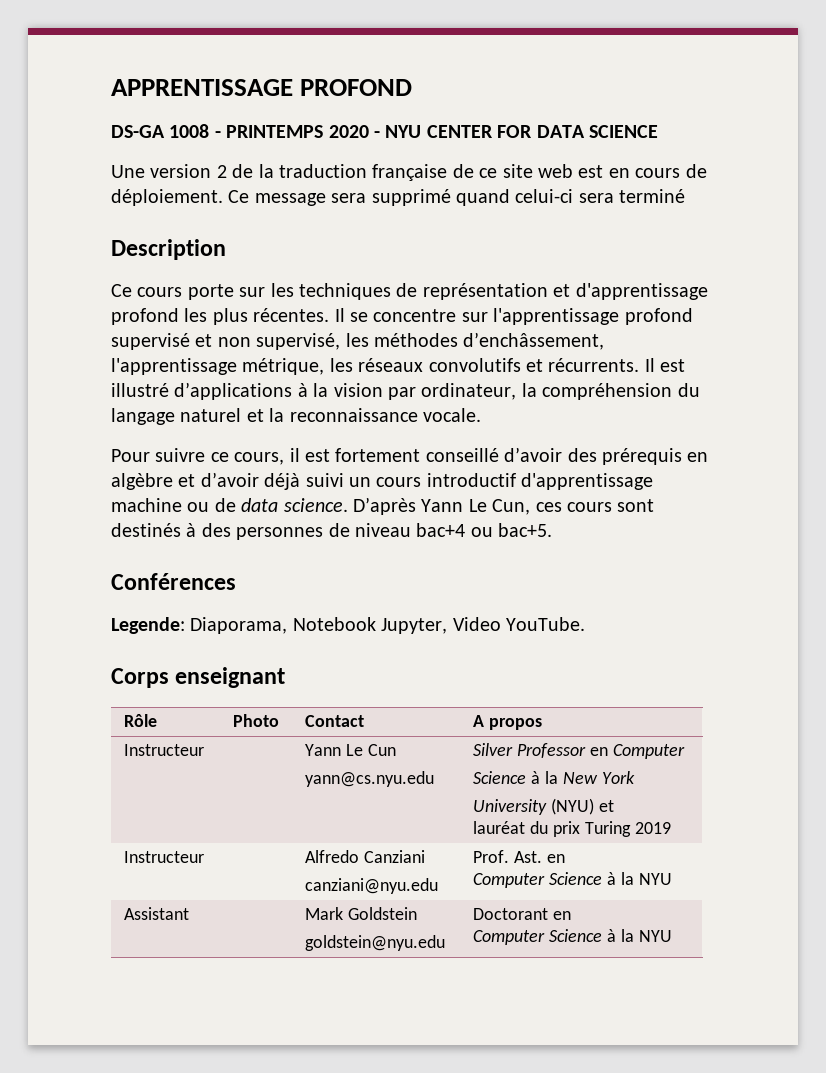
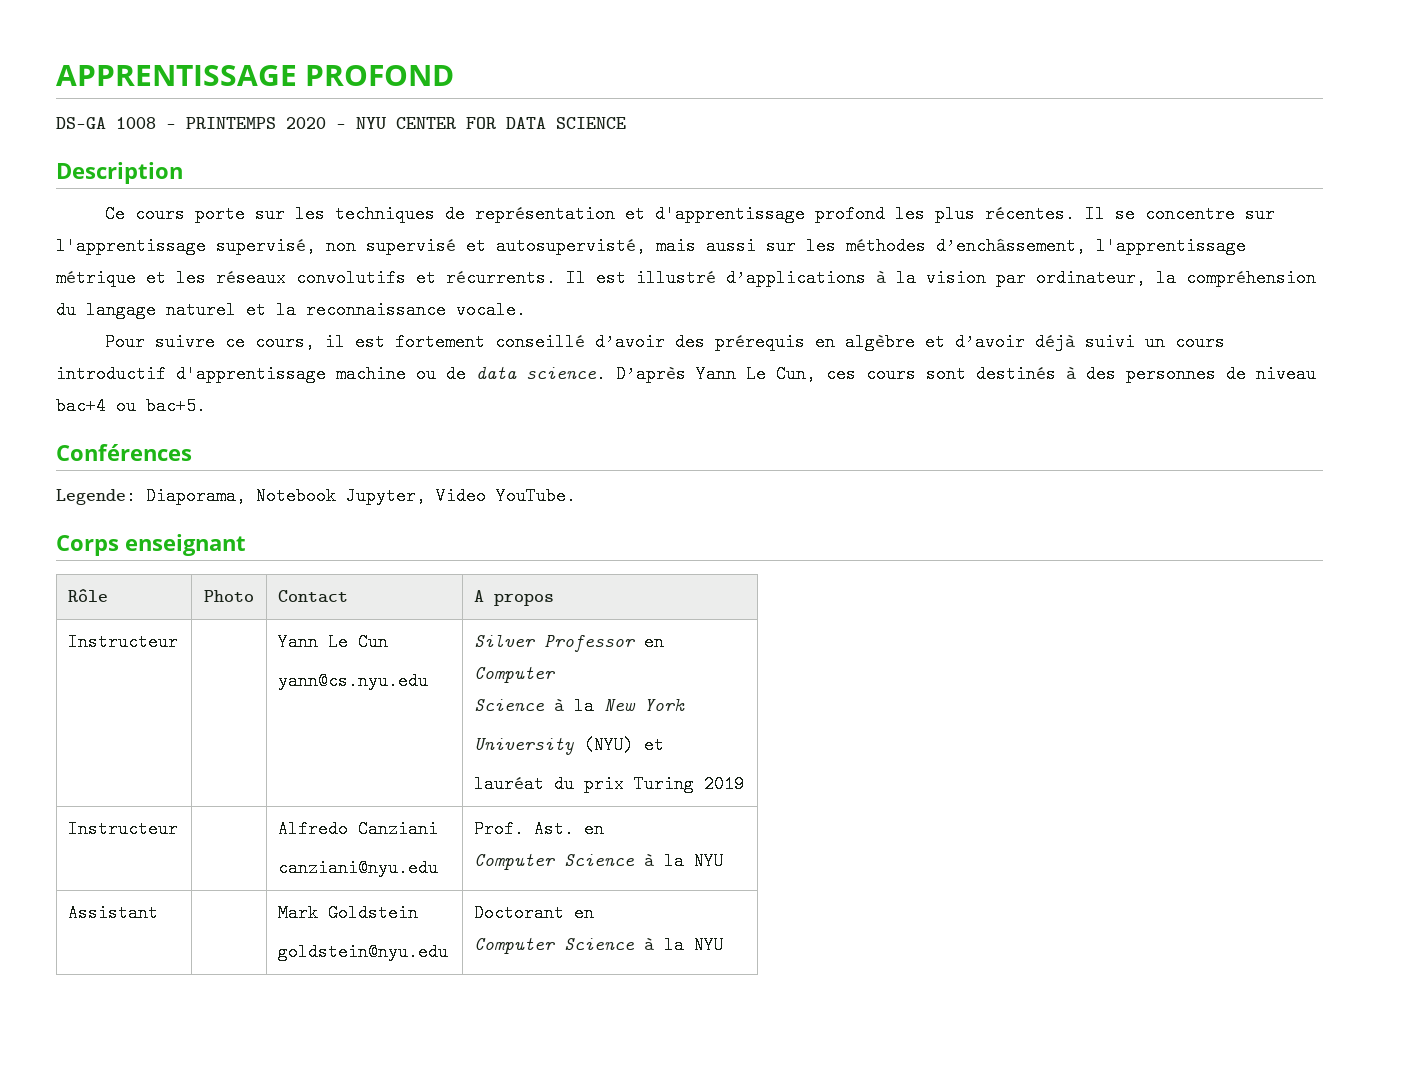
- Une version 2 de la traduction française de ce site web est en cours de déploiement. Ce message sera supprimé quand celui-ci sera terminé
- Il se concentre sur l'apprentissage profond supervisé et non supervisé, les méthodes d’enchâssement, l'apprentissage métrique, les réseaux convolutifs et récurrents.
+ Il se concentre sur l'apprentissage supervisé, non supervisé et autosupervisté, mais aussi sur les méthodes d’enchâssement, l'apprentissage métrique et les réseaux convolutifs et récurrents.

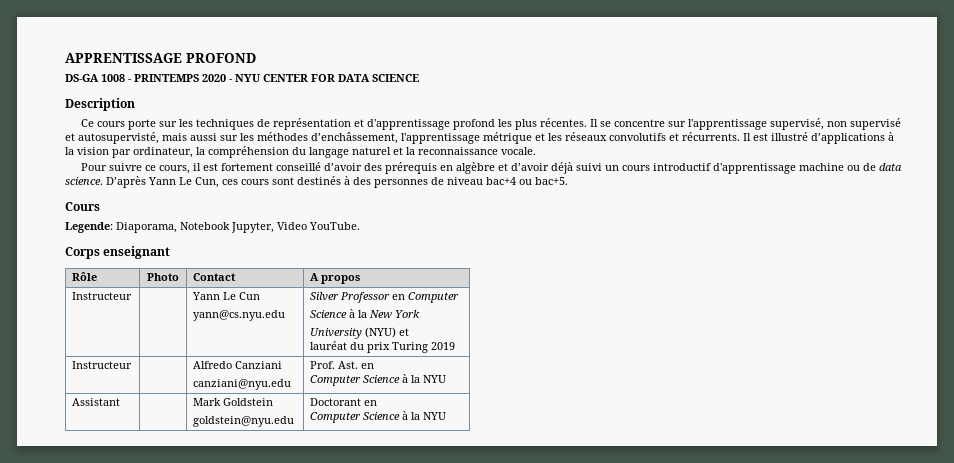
- Conférences
+ Cours

